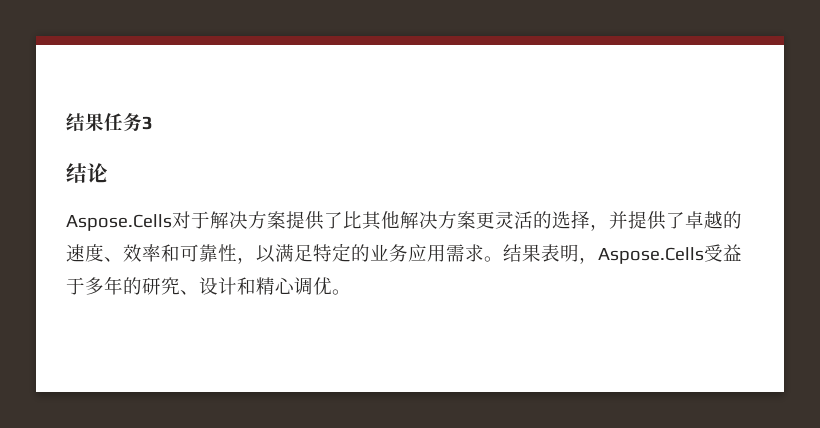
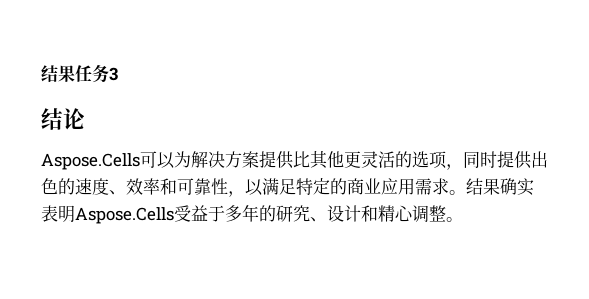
- Aspose.Cells对于解决方案提供了比其他解决方案更灵活的选择，并提供了卓越的速度、效率和可靠性，以满足特定的业务应用需求。
+ Aspose.Cells可以为解决方案提供比其他更灵活的选项，同时提供出色的速度、效率和可靠性，以满足特定的商业应用需求。
- 结果表明，Aspose.Cells受益于多年的研究、设计和精心调优。
+ 结果确实表明Aspose.Cells受益于多年的研究、设计和精心调整。

